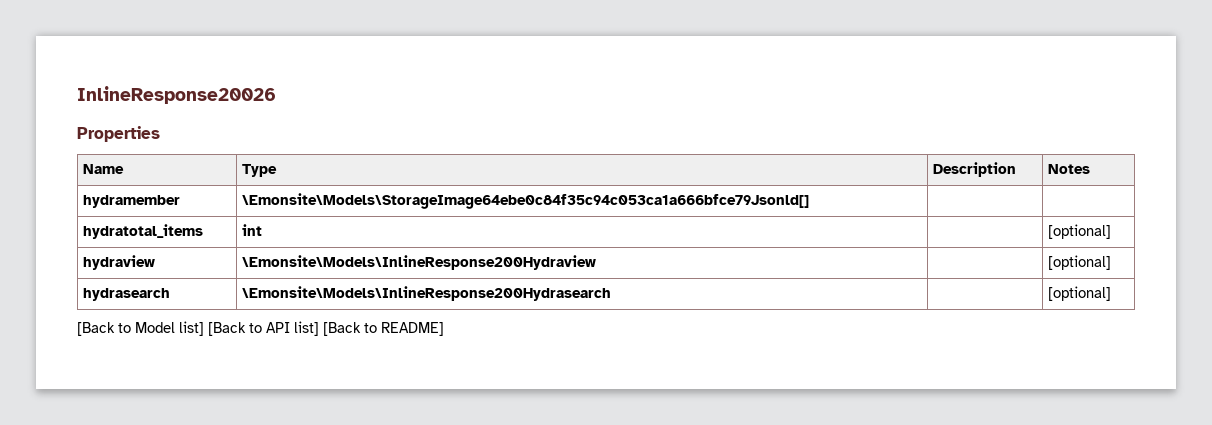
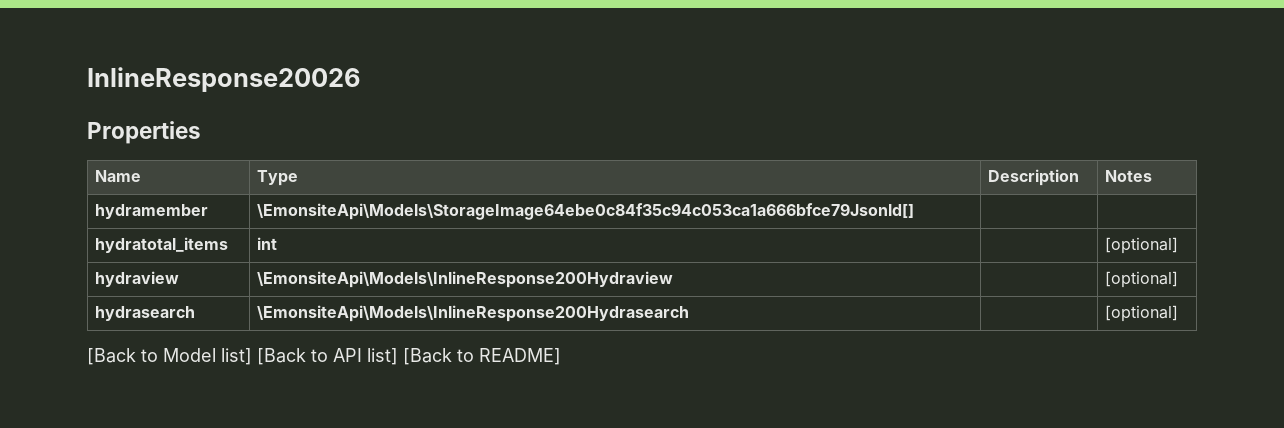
- hydramember | \Emonsite\Models\StorageImage64ebe0c84f35c94c053ca1a666bfce79Jsonld[] | |
+ hydramember | \EmonsiteApi\Models\StorageImage64ebe0c84f35c94c053ca1a666bfce79Jsonld[] | |
- hydraview | \Emonsite\Models\InlineResponse200Hydraview | | [optional]
+ hydraview | \EmonsiteApi\Models\InlineResponse200Hydraview | | [optional]
- hydrasearch | \Emonsite\Models\InlineResponse200Hydrasearch | | [optional]
+ hydrasearch | \EmonsiteApi\Models\InlineResponse200Hydrasearch | | [optional]

